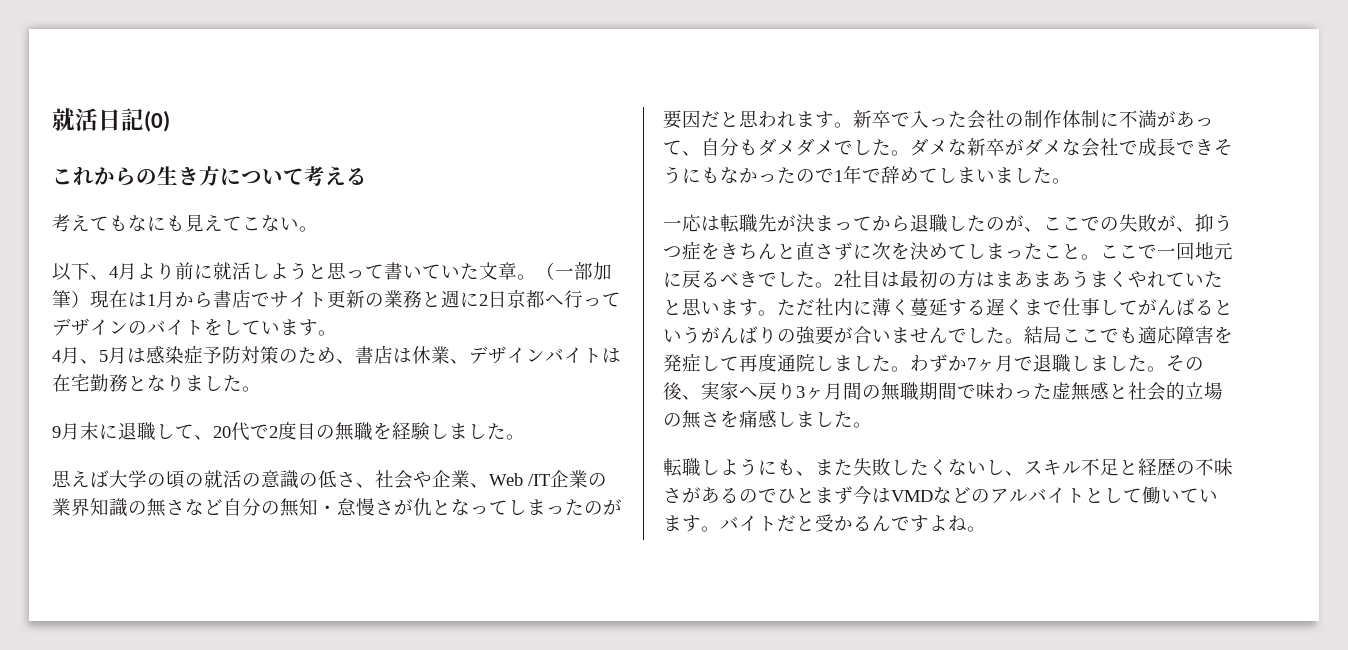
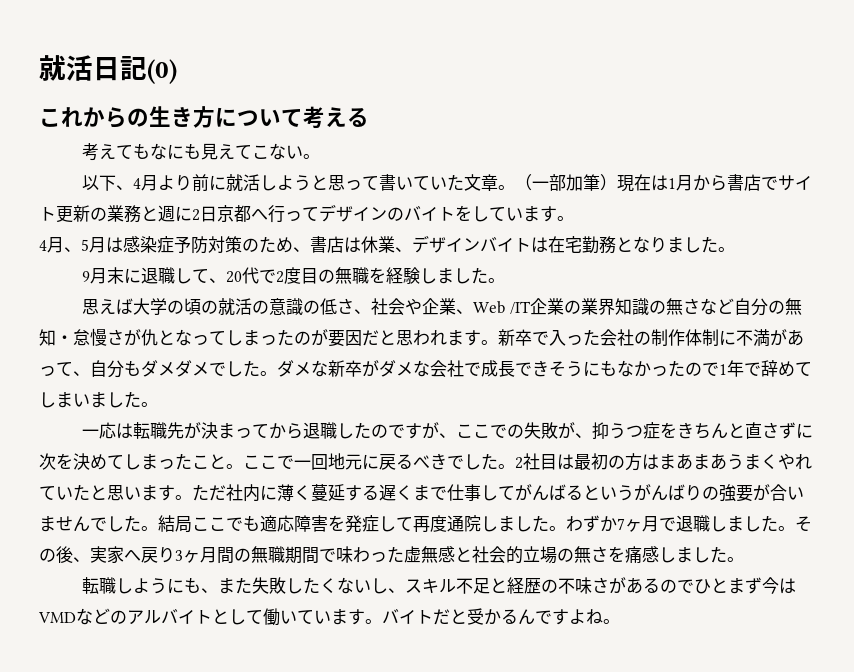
- 一応は転職先が決まってから退職したのが、ここでの失敗が、抑うつ症をきちんと直さずに次を決めてしまったこと。
+ 一応は転職先が決まってから退職したのですが、ここでの失敗が、抑うつ症をきちんと直さずに次を決めてしまったこと。

